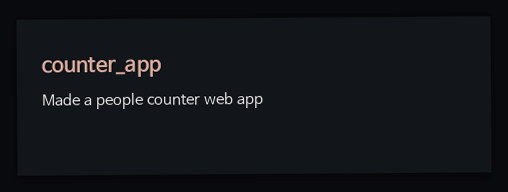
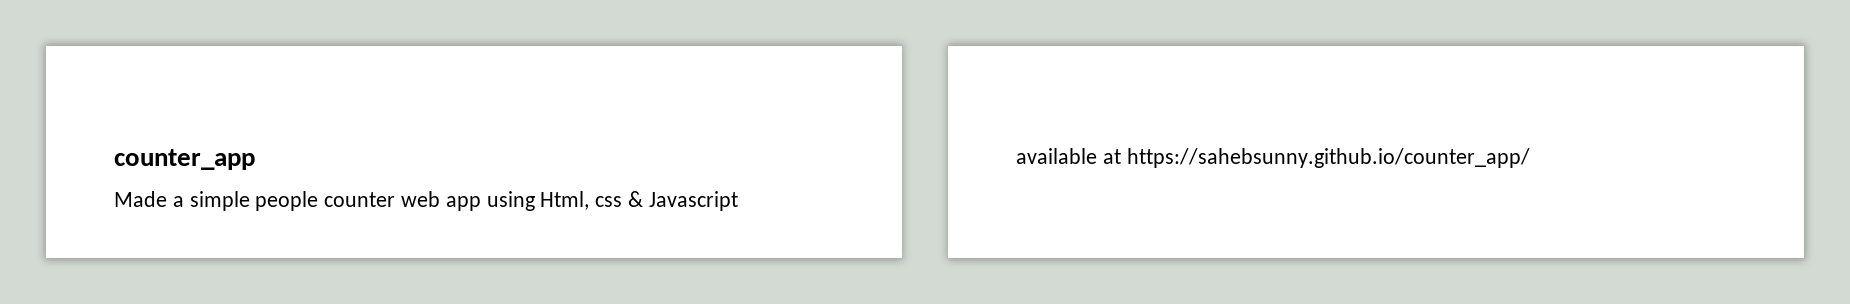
- Made a people counter web app
+ Made a simple people counter web app using Html, css & Javascript
+ available at https://sahebsunny.github.io/counter_app/

